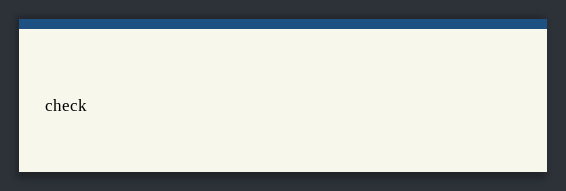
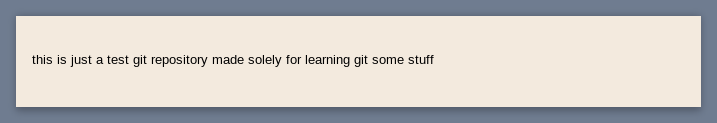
- check
+ this is just a test git repository made solely for learning git some stuff

